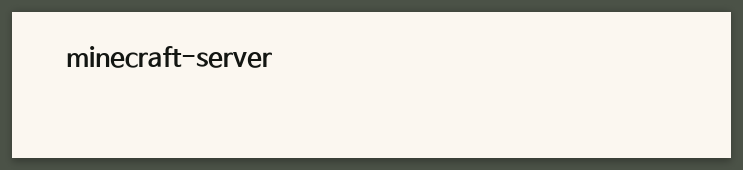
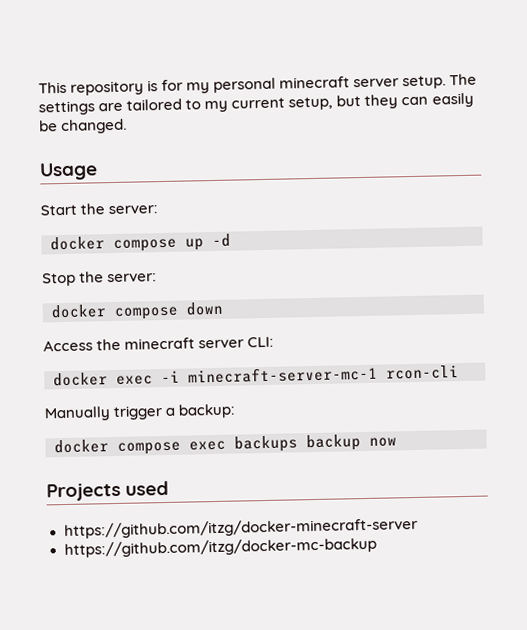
- minecraft-server
+ This repository is for my personal minecraft server setup. The settings are tailored to my current setup, but they can easily be changed.
+ Usage
+ Start the server:
+ docker compose up -d
+ Stop the server:
+ docker compose down
+ Access the minecraft server CLI:
+ docker exec -i minecraft-server-mc-1 rcon-cli
+ Manually trigger a backup:
+ docker compose exec backups backup now
+ Projects used
+ https://github.com/itzg/docker-minecraft-server
+ https://github.com/itzg/docker-mc-backup

